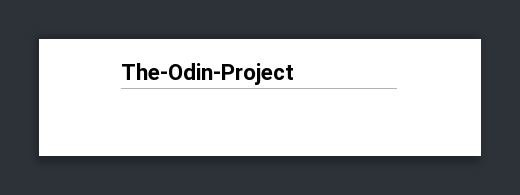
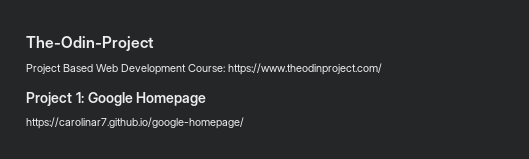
+ Project Based Web Development Course: https://www.theodinproject.com/
+ Project 1: Google Homepage
+ https://carolinar7.github.io/google-homepage/

